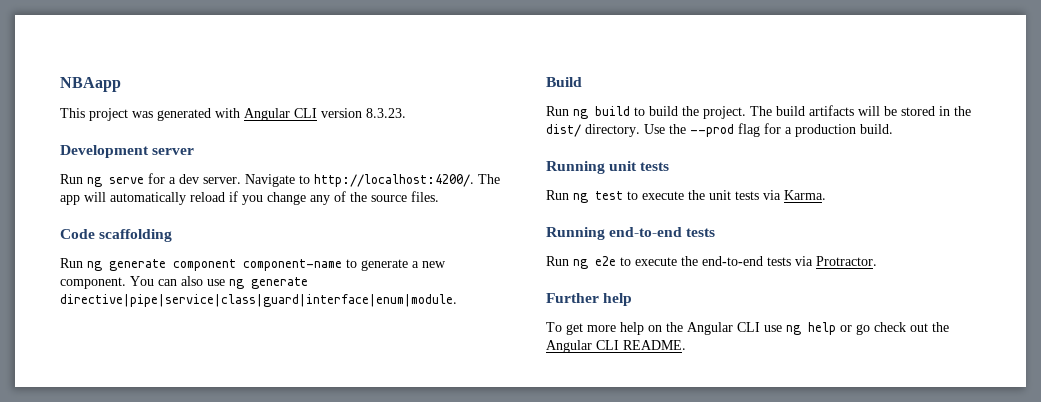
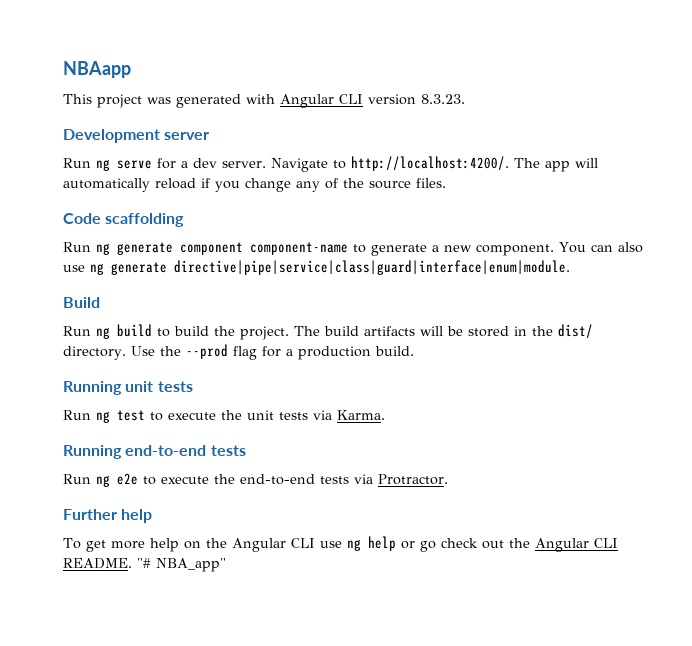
+ "# NBA_app"

